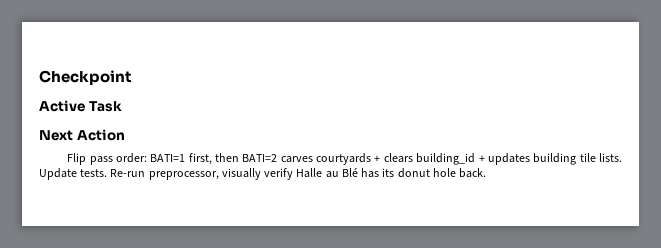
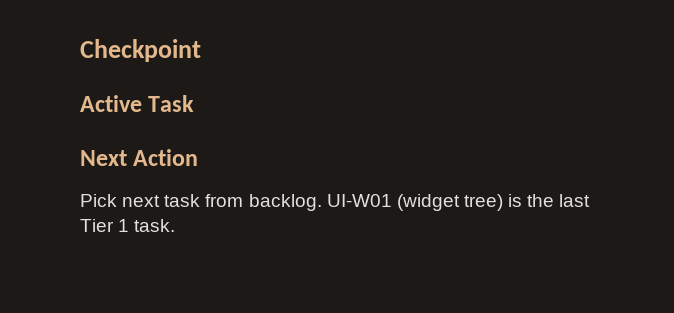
- Flip pass order: BATI=1 first, then BATI=2 carves courtyards + clears building_id + updates building tile lists. Update tests. Re-run preprocessor, visually verify Halle au Blé has its donut hole back.
+ Pick next task from backlog. UI-W01 (widget tree) is the last Tier 1 task.

